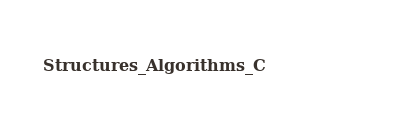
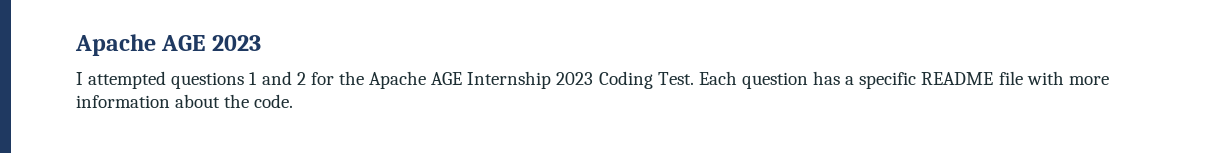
- Structures_Algorithms_C
+ Apache AGE 2023
+ I attempted questions 1 and 2 for the Apache AGE Internship 2023 Coding Test. Each question has a specific README file with more information about the code.

